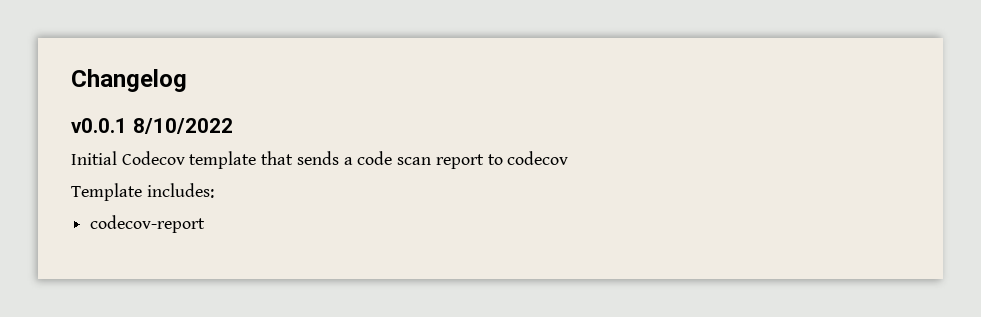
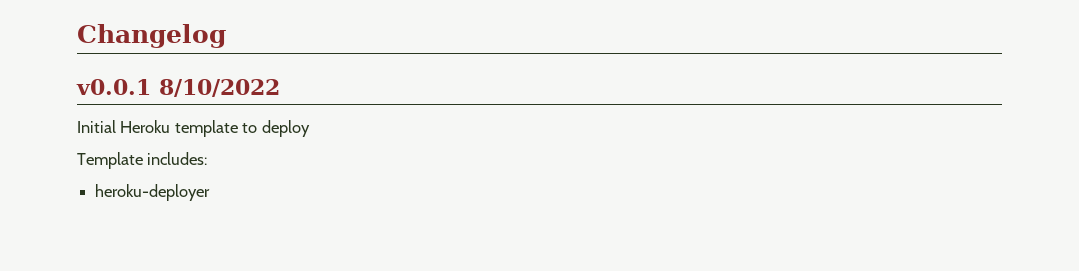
- Initial Codecov template that sends a code scan report to codecov
+ Initial Heroku template to deploy
- codecov-report
+ heroku-deployer

